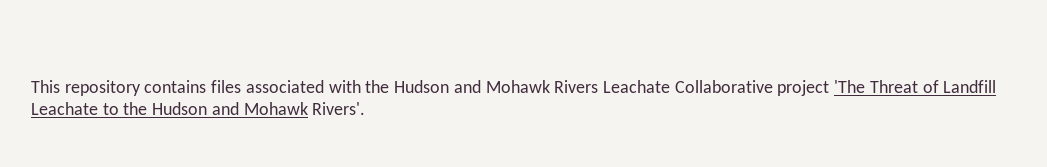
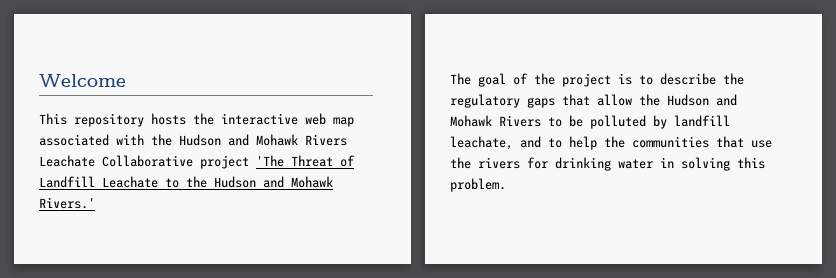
+ Welcome
- This repository contains files associated with the Hudson and Mohawk Rivers Leachate Collaborative project 'The Threat of Landfill Leachate to the Hudson and Mohawk Rivers'.
+ This repository hosts the interactive web map associated with the Hudson and Mohawk Rivers Leachate Collaborative project 'The Threat of Landfill Leachate to the Hudson and Mohawk Rivers.'
+ The goal of the project is to describe the regulatory gaps that allow the Hudson and Mohawk Rivers to be polluted by landfill leachate, and to help the communities that use the rivers for drinking water in solving this problem.

